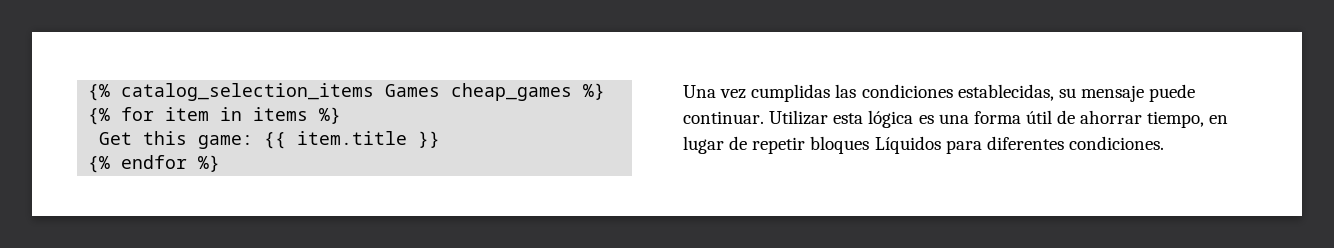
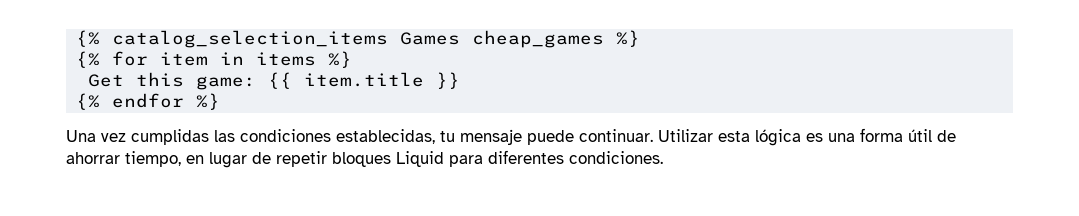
- Una vez cumplidas las condiciones establecidas, su mensaje puede continuar.
+ Una vez cumplidas las condiciones establecidas, tu mensaje puede continuar.
- Utilizar esta lógica es una forma útil de ahorrar tiempo, en lugar de repetir bloques Líquidos para diferentes condiciones.
+ Utilizar esta lógica es una forma útil de ahorrar tiempo, en lugar de repetir bloques Liquid para diferentes condiciones.

